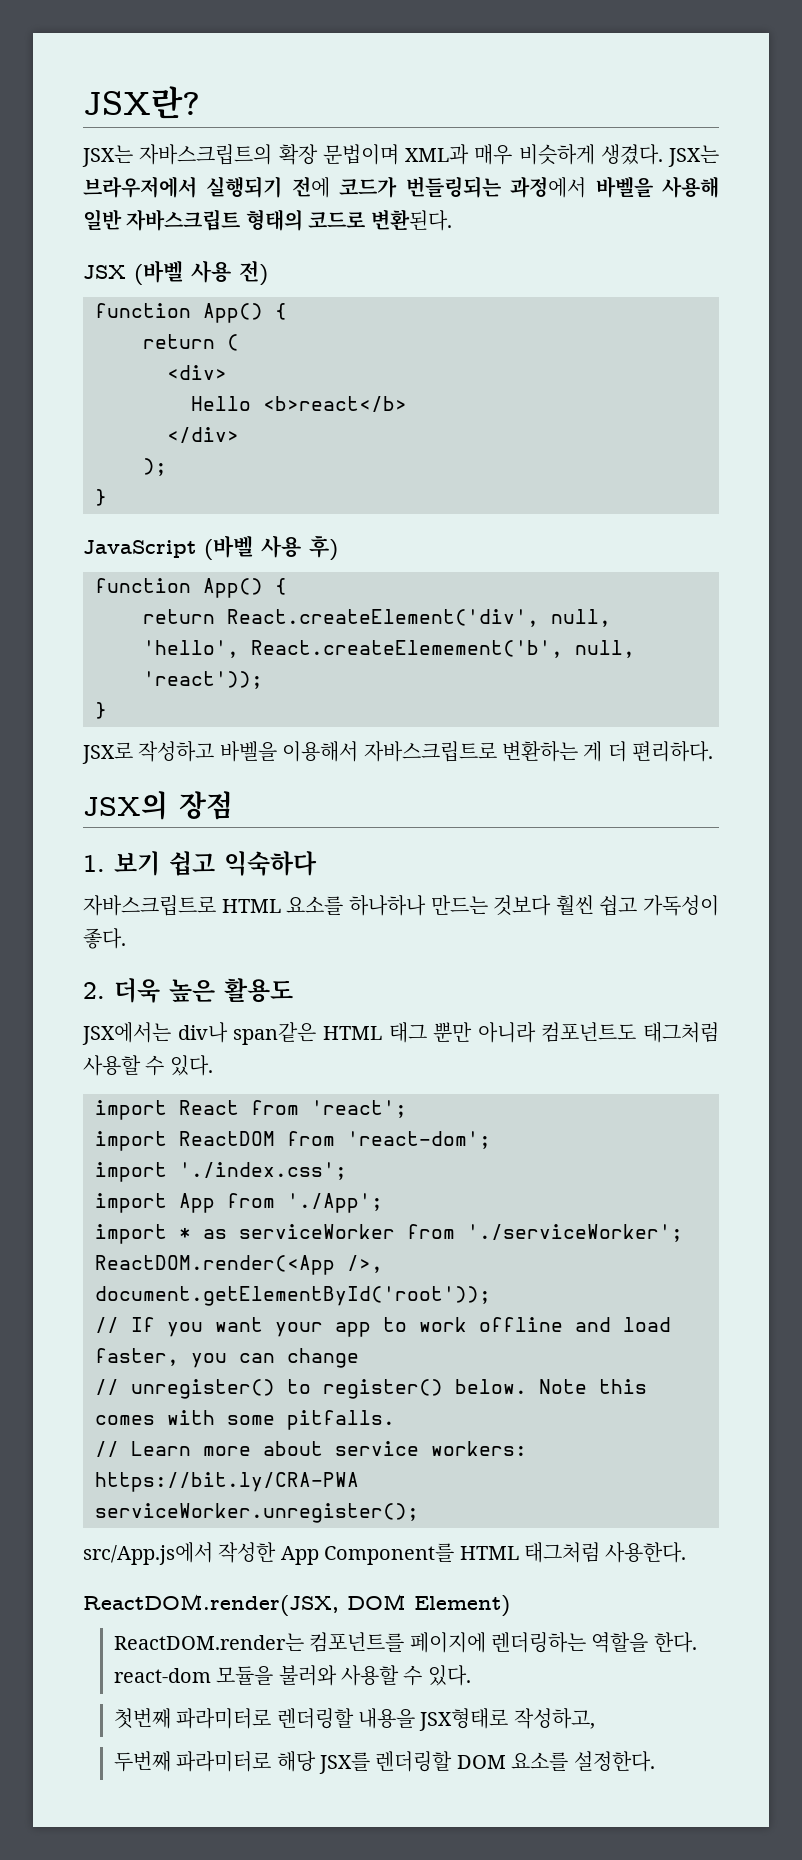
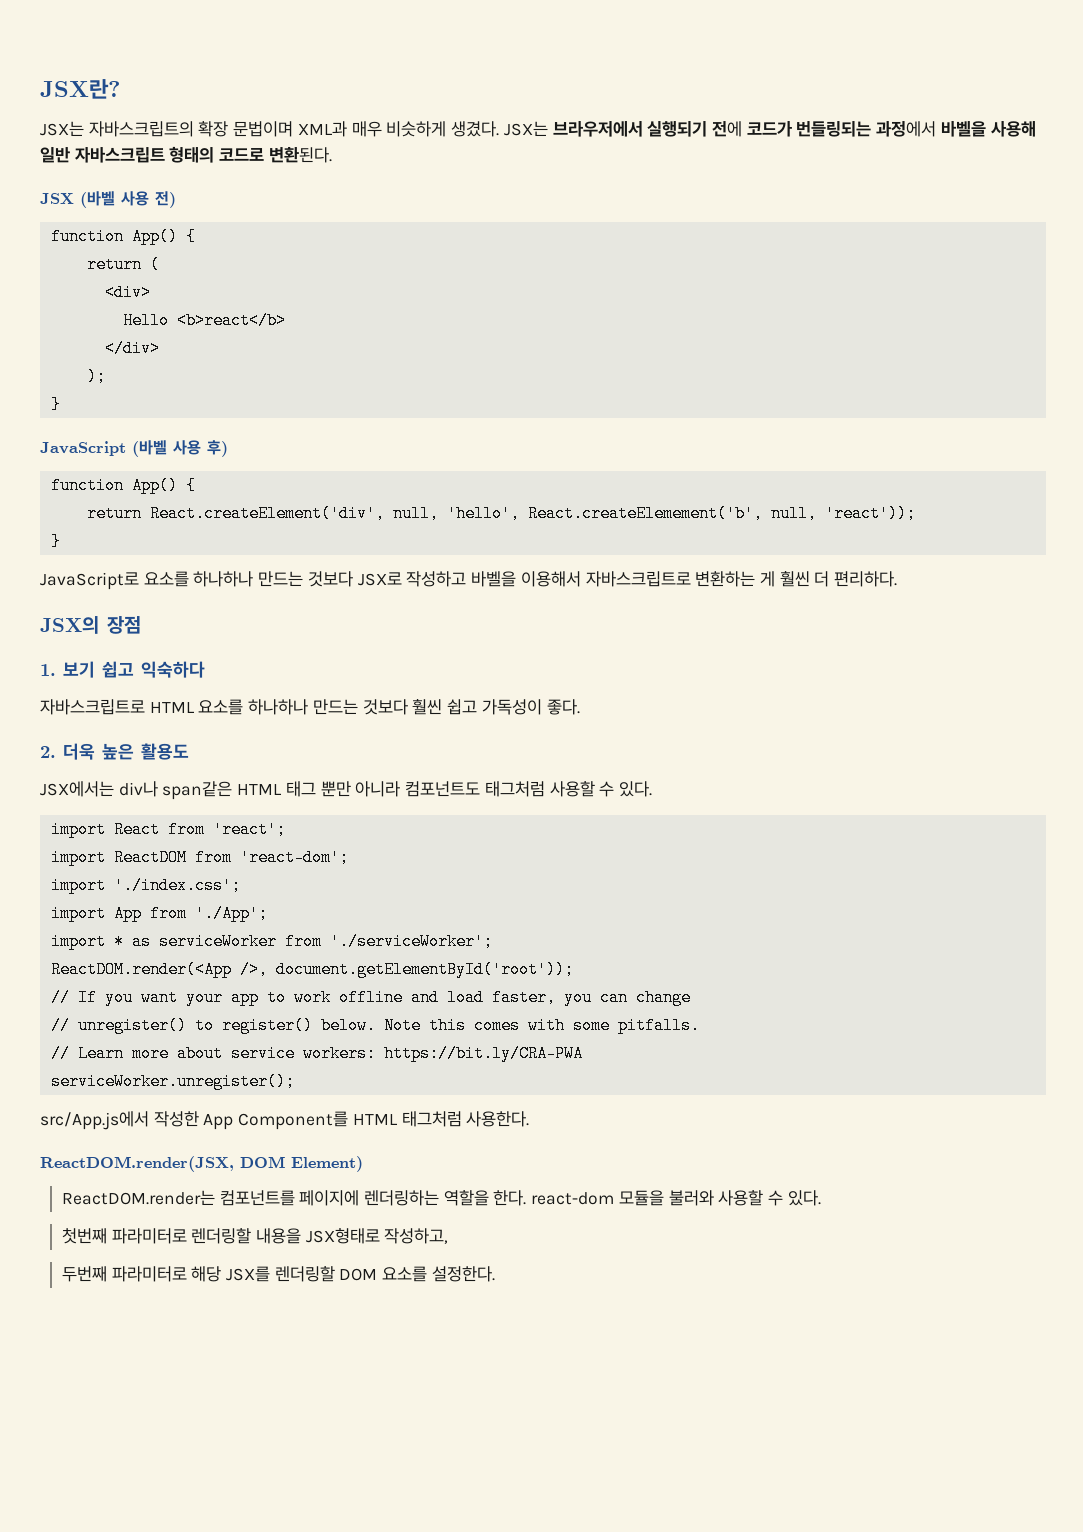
- JSX로 작성하고 바벨을 이용해서 자바스크립트로 변환하는 게 더 편리하다.
+ JavaScript로 요소를 하나하나 만드는 것보다 JSX로 작성하고 바벨을 이용해서 자바스크립트로 변환하는 게 훨씬 더 편리하다.

